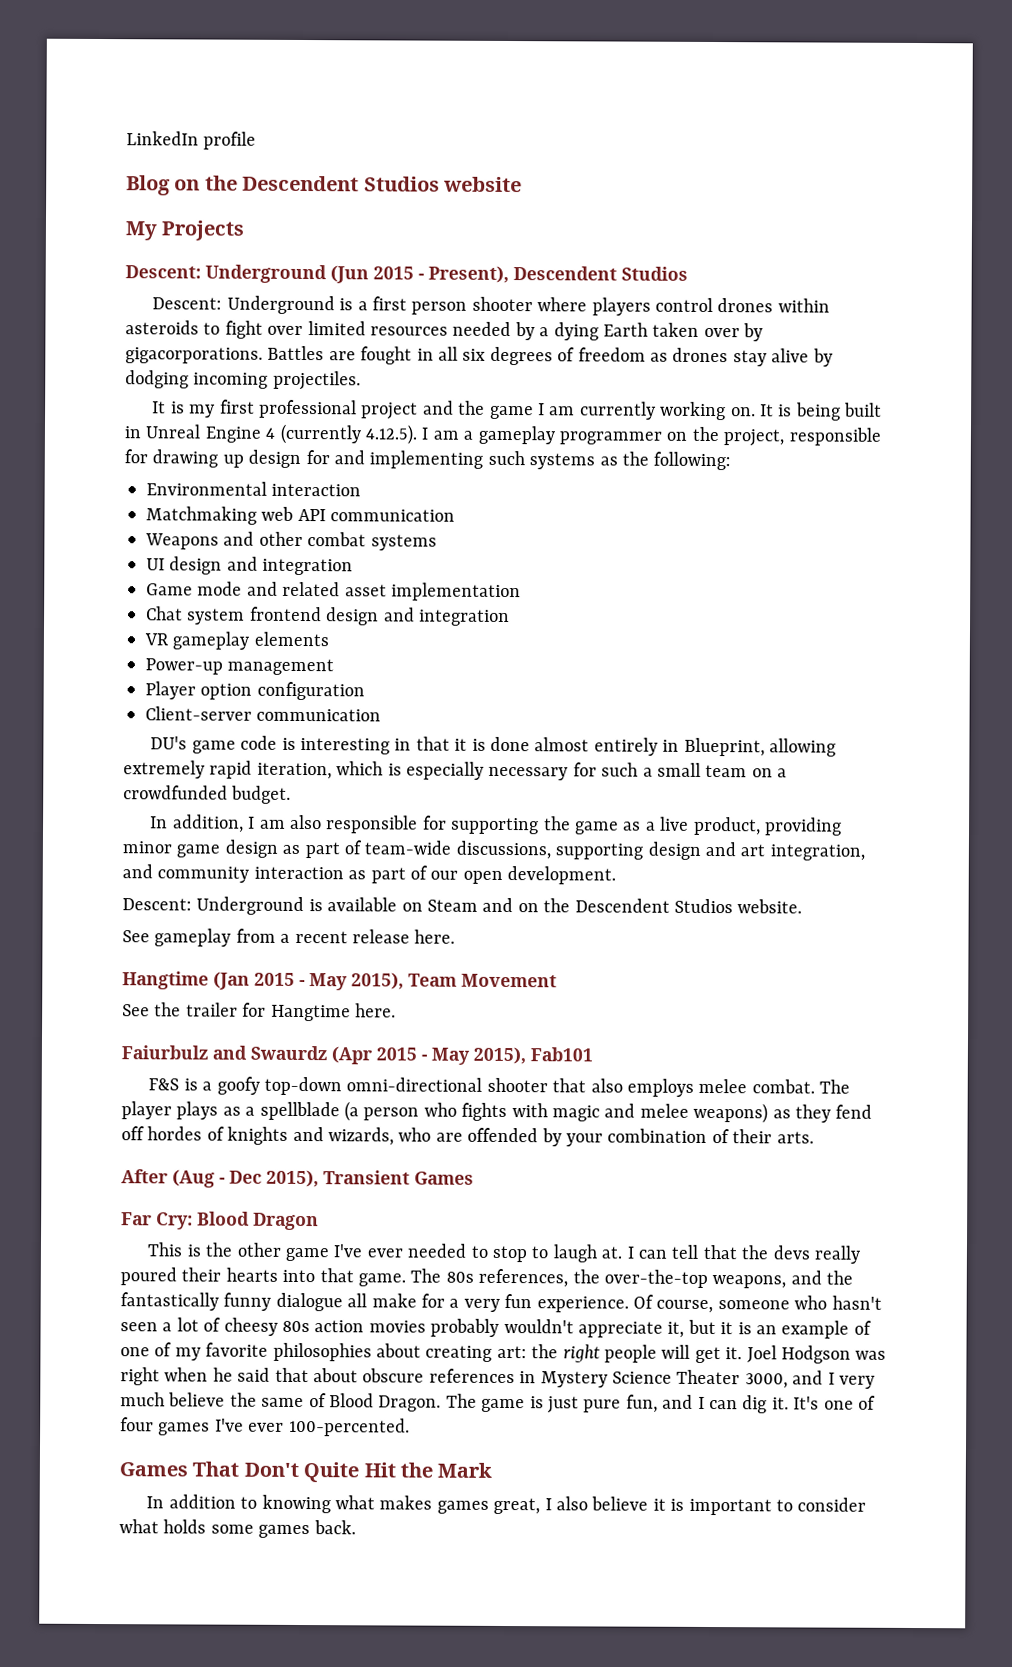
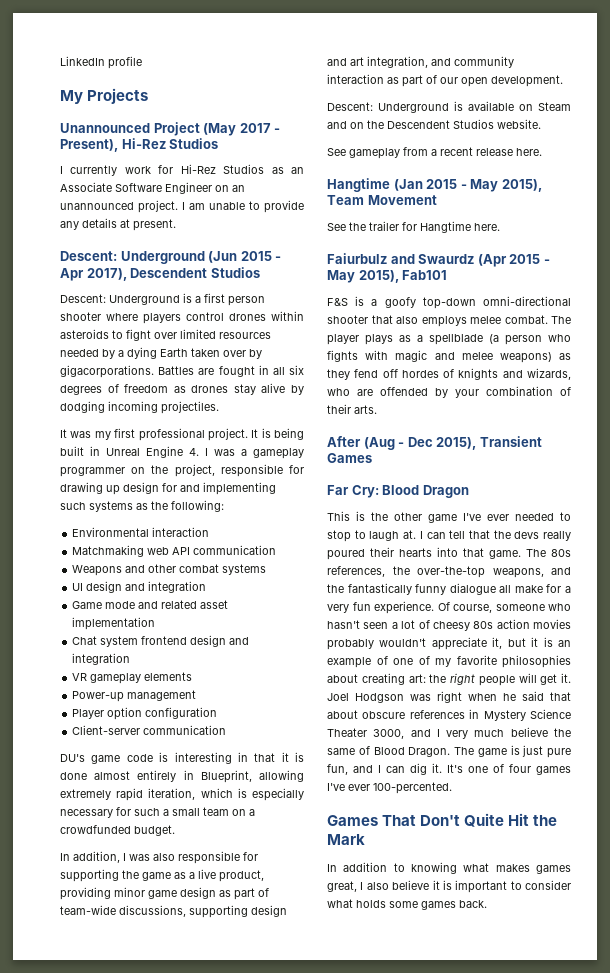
- Blog on the Descendent Studios website
  My Projects
+ Unannounced Project (May 2017 - Present), Hi-Rez Studios
+ I currently work for Hi-Rez Studios as an Associate Software Engineer on an unannounced project. I am unable to provide any details at present.
- Descent: Underground (Jun 2015 - Present), Descendent Studios
+ Descent: Underground (Jun 2015 - Apr 2017), Descendent Studios
- It is my first professional project and the game I am currently working on.
+ It was my first professional project.
- It is being built in Unreal Engine 4 (currently 4.12.5). I am a gameplay programmer on the project, responsible for drawing up design for and implementing such systems as the following:
+ It is being built in Unreal Engine 4. I was a gameplay programmer on the project, responsible for drawing up design for and implementing such systems as the following:
- In addition, I am also responsible for supporting the game as a live product, providing minor game design as part of team-wide discussions, supporting design and art integration, and community interaction as part of our open development.
+ In addition, I was also responsible for supporting the game as a live product, providing minor game design as part of team-wide discussions, supporting design and art integration, and community interaction as part of our open development.

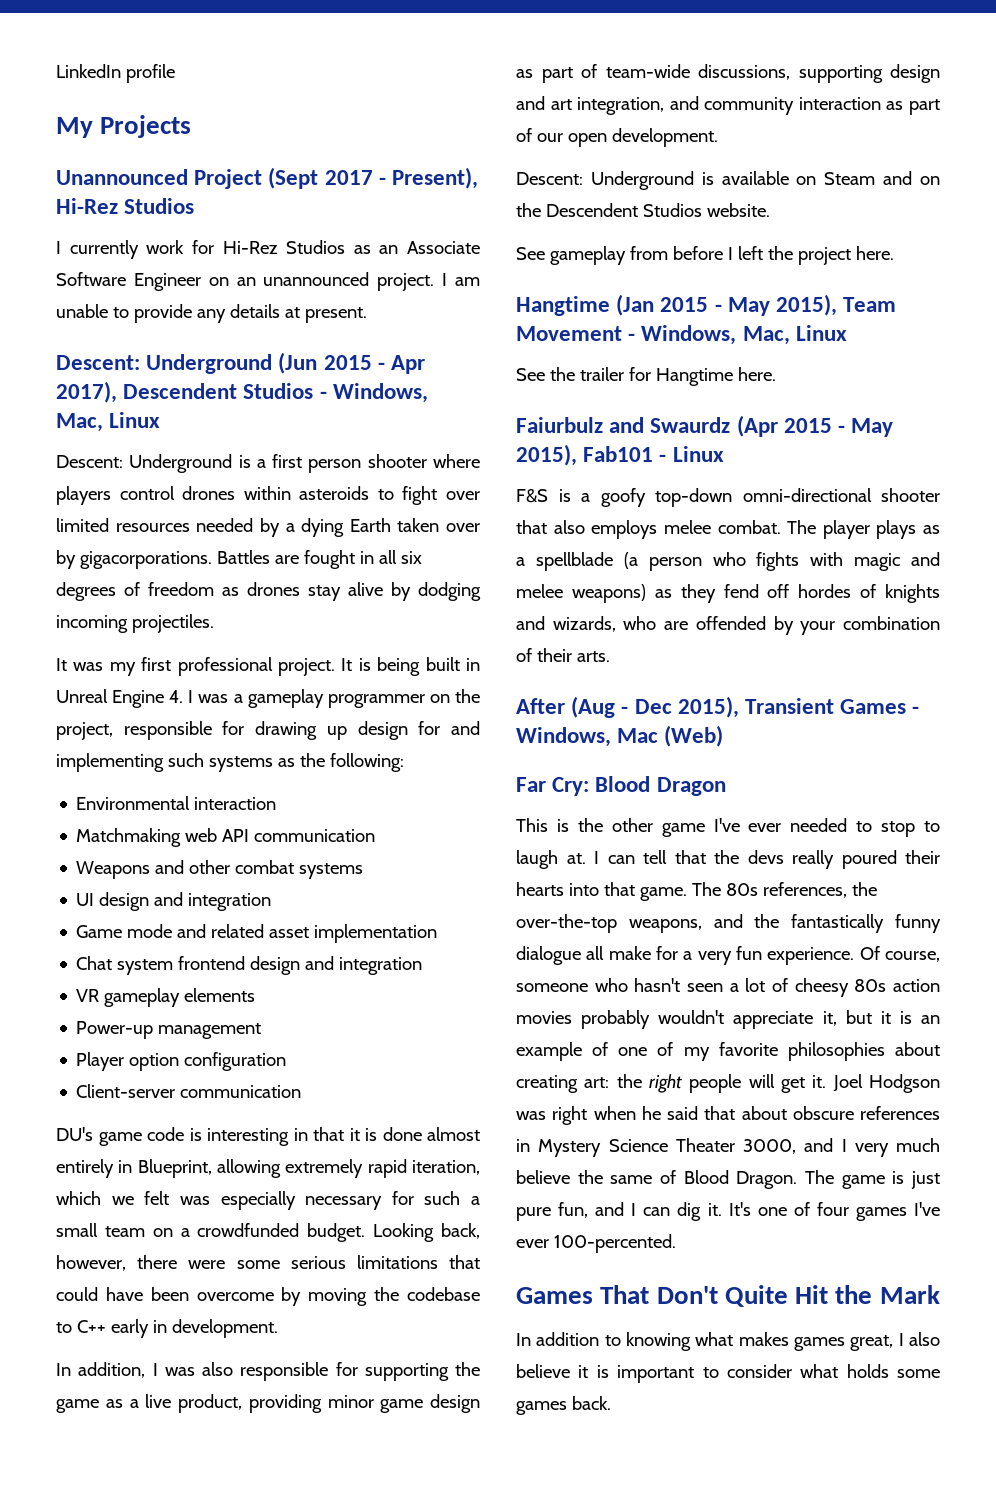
- Unannounced Project (May 2017 - Present), Hi-Rez Studios
+ Unannounced Project (Sept 2017 - Present), Hi-Rez Studios
- Descent: Underground (Jun 2015 - Apr 2017), Descendent Studios
+ Descent: Underground (Jun 2015 - Apr 2017), Descendent Studios - Windows, Mac, Linux
- DU's game code is interesting in that it is done almost entirely in Blueprint, allowing extremely rapid iteration, which is especially necessary for such a small team on a crowdfunded budget.
+ DU's game code is interesting in that it is done almost entirely in Blueprint, allowing extremely rapid iteration, which we felt was especially necessary for such a small team on a crowdfunded budget. Looking back, however, there were some serious limitations that could have been overcome by moving the codebase to C++ early in development.
- See gameplay from a recent release here.
+ See gameplay from before I left the project here.
- Hangtime (Jan 2015 - May 2015), Team Movement
+ Hangtime (Jan 2015 - May 2015), Team Movement - Windows, Mac, Linux
- Faiurbulz and Swaurdz (Apr 2015 - May 2015), Fab101
+ Faiurbulz and Swaurdz (Apr 2015 - May 2015), Fab101 - Linux
- After (Aug - Dec 2015), Transient Games
+ After (Aug - Dec 2015), Transient Games - Windows, Mac (Web)

